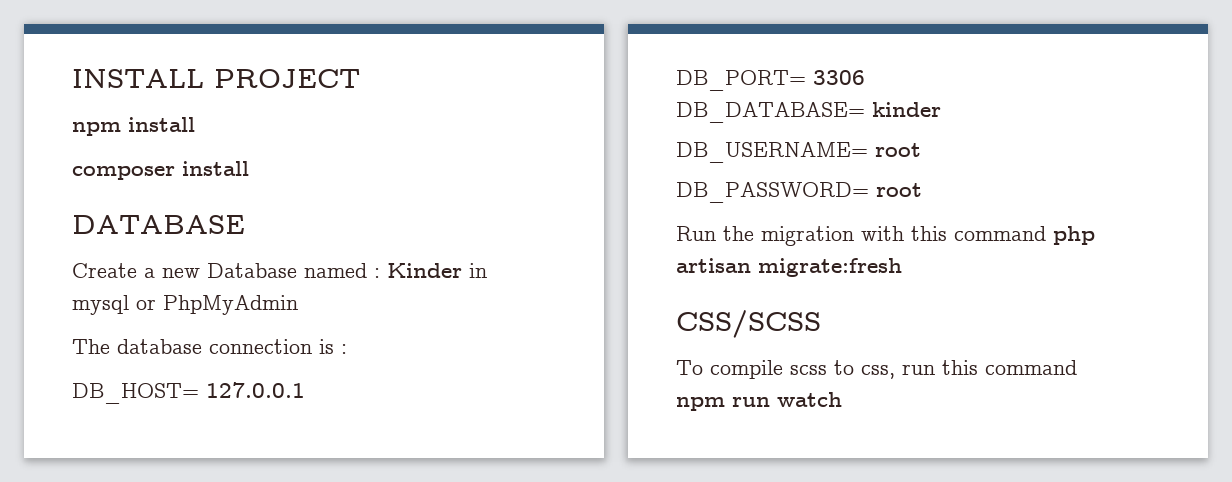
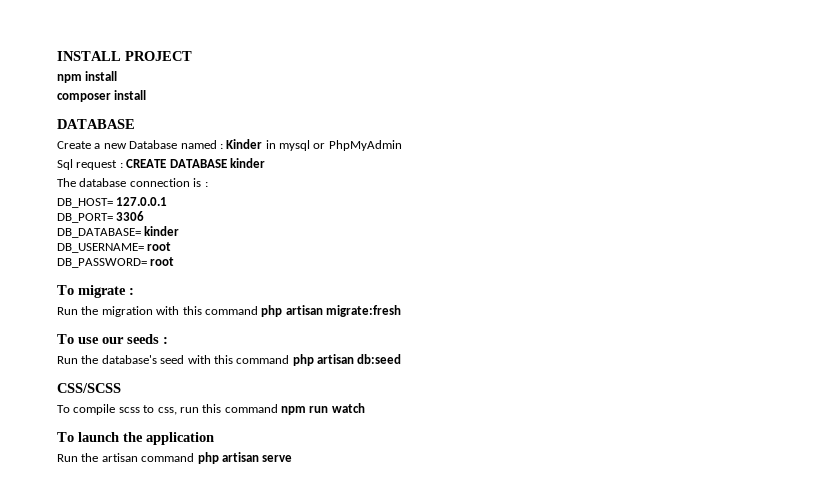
+ Sql request : CREATE DATABASE kinder
+ To migrate :
+ To use our seeds :
+ Run the database's seed with this command php artisan db:seed
+ To launch the application
+ Run the artisan command php artisan serve

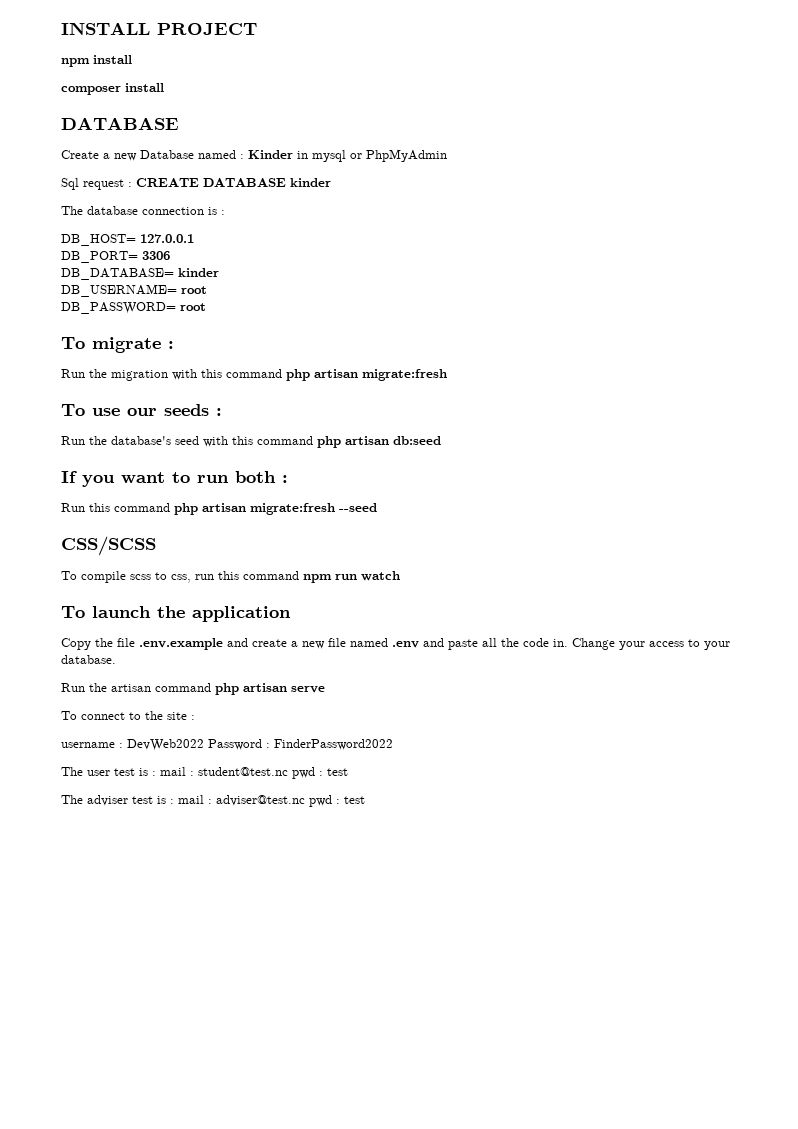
+ If you want to run both :
+ Run this command php artisan migrate:fresh --seed
+ Copy the file .env.example and create a new file named .env and paste all the code in. Change your access to your database.
+ To connect to the site :
+ username : DevWeb2022 Password : FinderPassword2022
+ The user test is : mail : student@test.nc pwd : test
+ The adviser test is : mail : adviser@test.nc pwd : test

